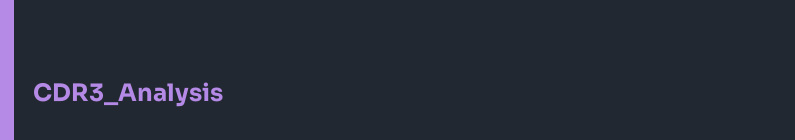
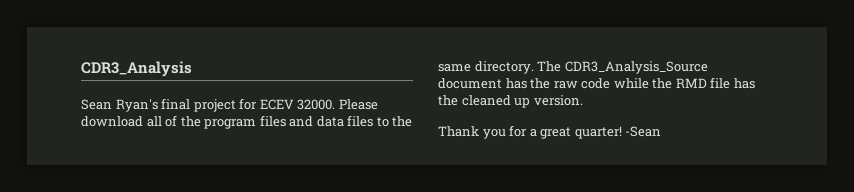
+ Sean Ryan's final project for ECEV 32000. Please download all of the program files and data files to the same directory. The CDR3_Analysis_Source document has the raw code while the RMD file has the cleaned up version.
+ Thank you for a great quarter! -Sean

